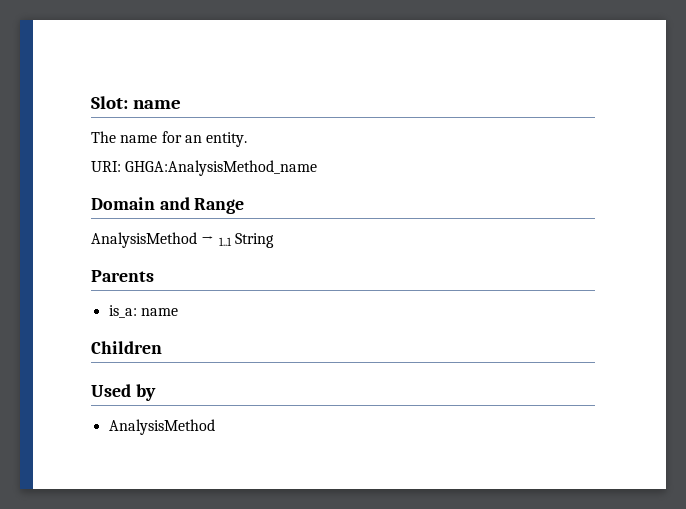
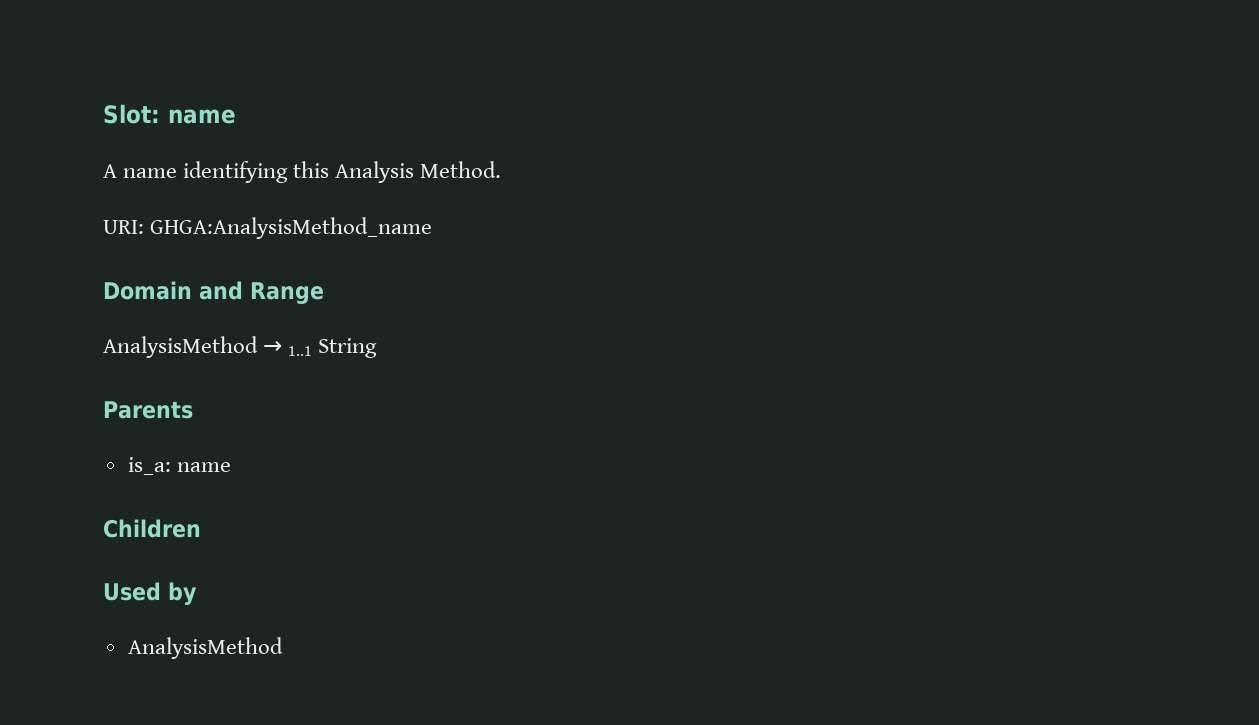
- The name for an entity.
+ A name identifying this Analysis Method.

